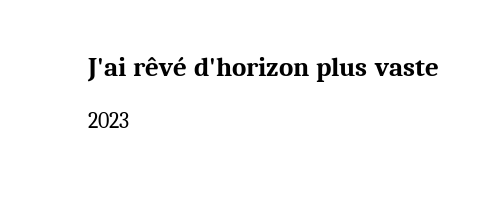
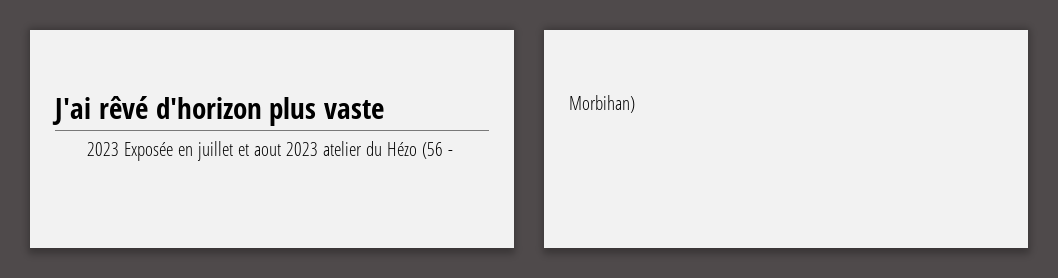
- 2023
+ 2023 Exposée en juillet et aout 2023 atelier du Hézo (56 - Morbihan)

